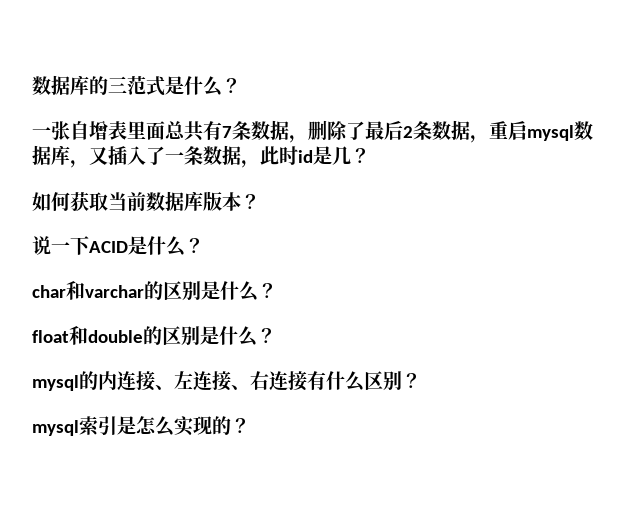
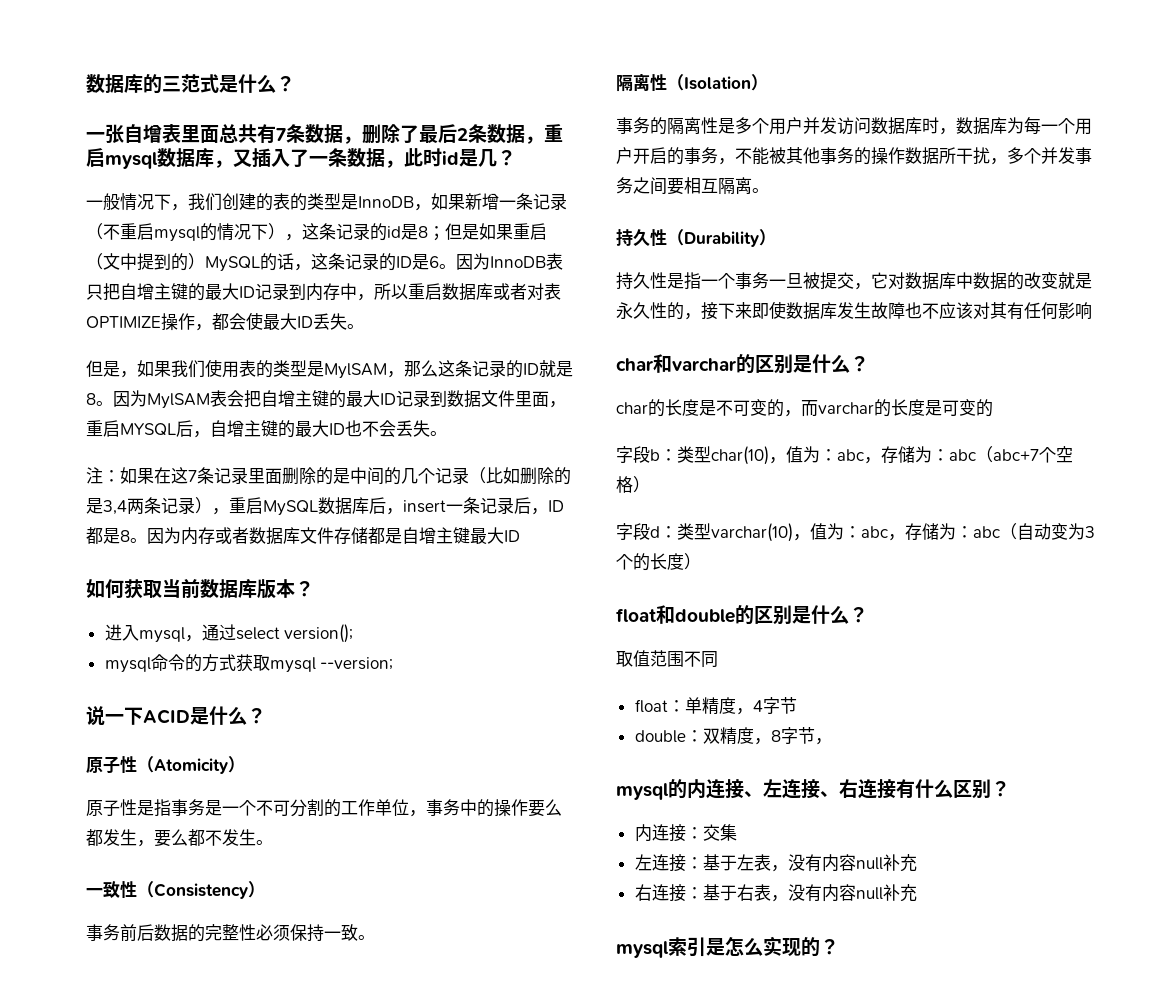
+ 一般情况下，我们创建的表的类型是InnoDB，如果新增一条记录（不重启mysql的情况下），这条记录的id是8；但是如果重启（文中提到的）MySQL的话，这条记录的ID是6。因为InnoDB表只把自增主键的最大ID记录到内存中，所以重启数据库或者对表OPTIMIZE操作，都会使最大ID丢失。
+ 但是，如果我们使用表的类型是MylSAM，那么这条记录的ID就是8。因为MylSAM表会把自增主键的最大ID记录到数据文件里面，重启MYSQL后，自增主键的最大ID也不会丢失。
+ 注：如果在这7条记录里面删除的是中间的几个记录（比如删除的是3,4两条记录），重启MySQL数据库后，insert一条记录后，ID都是8。因为内存或者数据库文件存储都是自增主键最大ID
+ 进入mysql，通过select version();
+ mysql命令的方式获取mysql --version;
+ 原子性（Atomicity）
+ 原子性是指事务是一个不可分割的工作单位，事务中的操作要么都发生，要么都不发生。
+ 一致性（Consistency）
+ 事务前后数据的完整性必须保持一致。
+ 隔离性（Isolation）
+ 事务的隔离性是多个用户并发访问数据库时，数据库为每一个用户开启的事务，不能被其他事务的操作数据所干扰，多个并发事务之间要相互隔离。
+ 持久性（Durability）
+ 持久性是指一个事务一旦被提交，它对数据库中数据的改变就是永久性的，接下来即使数据库发生故障也不应该对其有任何影响
+ char的长度是不可变的，而varchar的长度是可变的
+ 字段b：类型char(10)，值为：abc，存储为：abc（abc+7个空格）
+ 字段d：类型varchar(10)，值为：abc，存储为：abc（自动变为3个的长度）
+ 取值范围不同
+ float：单精度，4字节
+ double：双精度，8字节，
+ 内连接：交集
+ 左连接：基于左表，没有内容null补充
+ 右连接：基于右表，没有内容null补充

